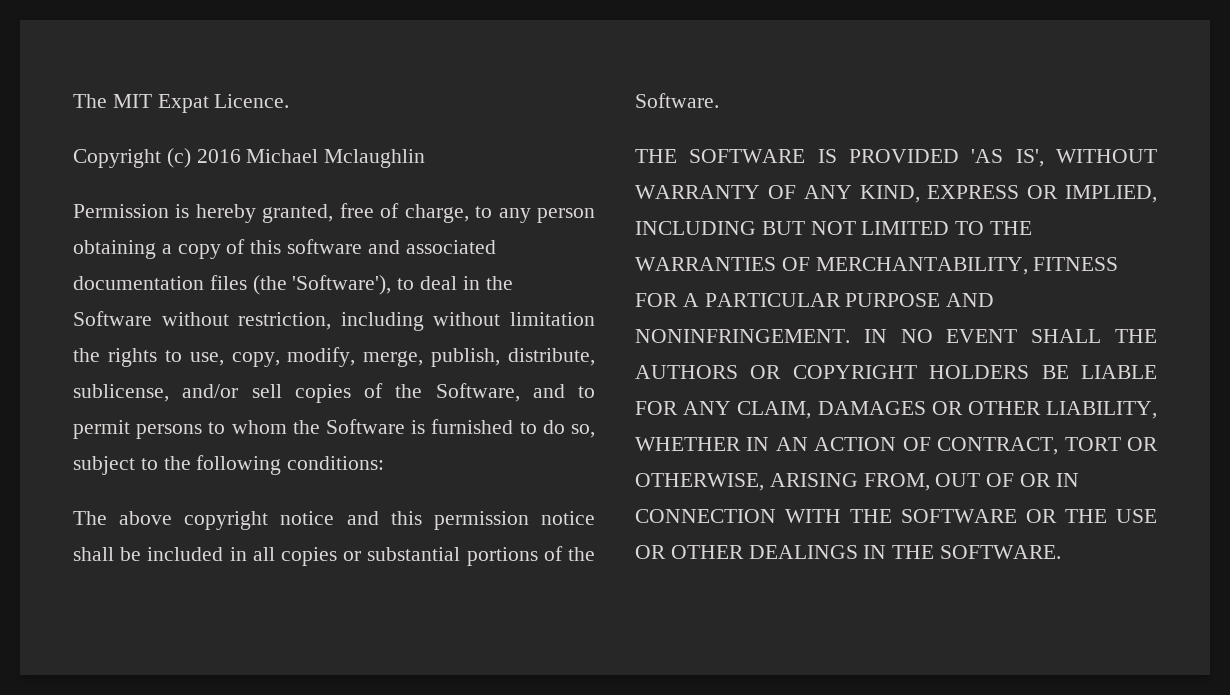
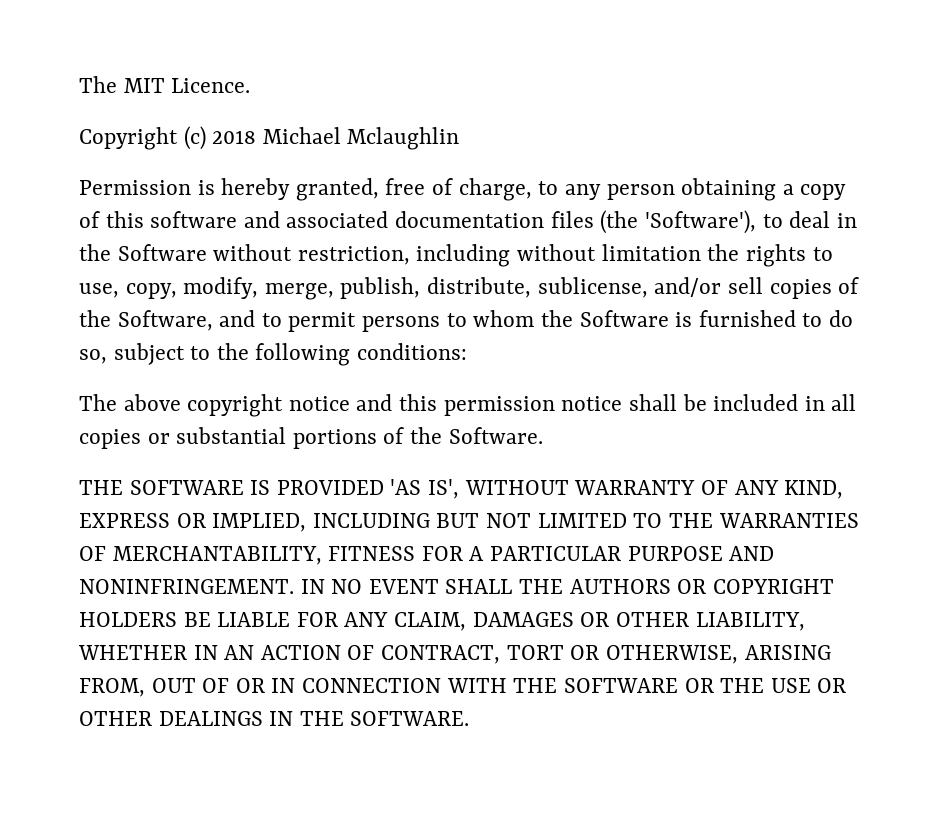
- The MIT Expat Licence.
+ The MIT Licence.
- Copyright (c) 2016 Michael Mclaughlin
+ Copyright (c) 2018 Michael Mclaughlin

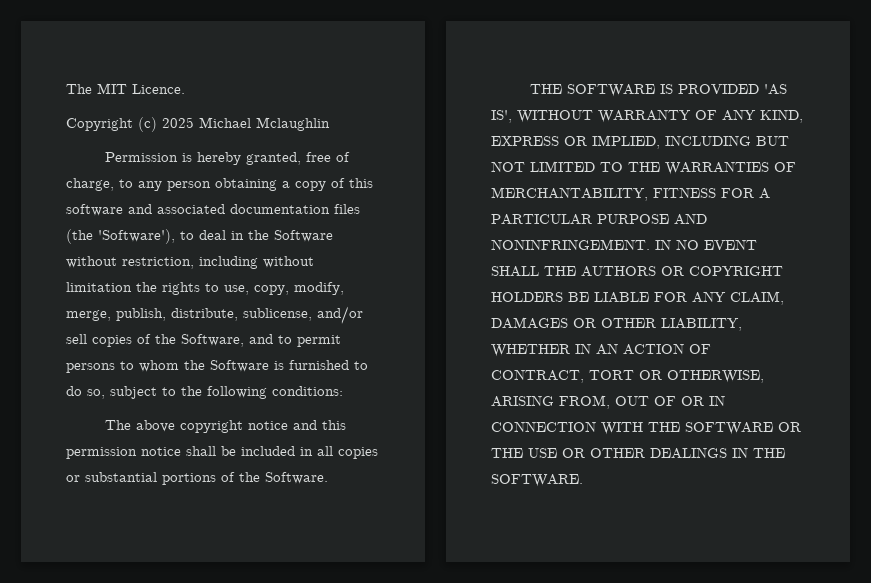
- Copyright (c) 2018 Michael Mclaughlin
+ Copyright (c) 2025 Michael Mclaughlin

